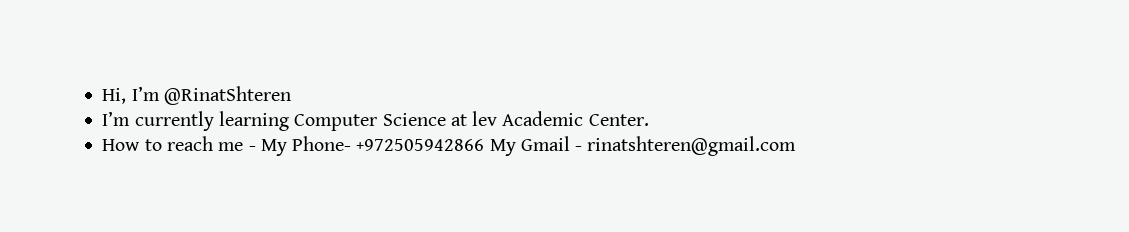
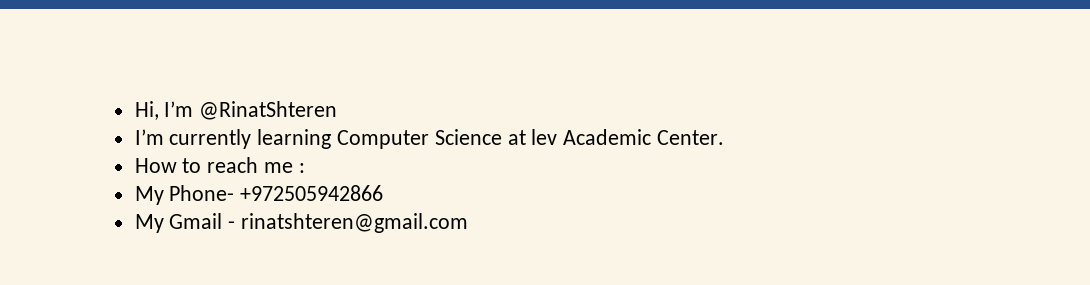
- How to reach me - My Phone- +972505942866 My Gmail - rinatshteren@gmail.com
+ How to reach me :
+ My Phone- +972505942866
+ My Gmail - rinatshteren@gmail.com

